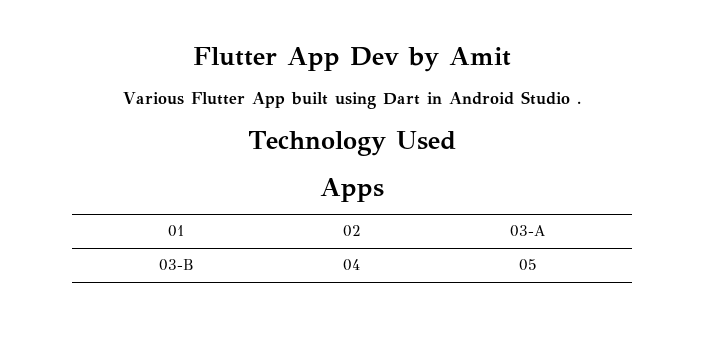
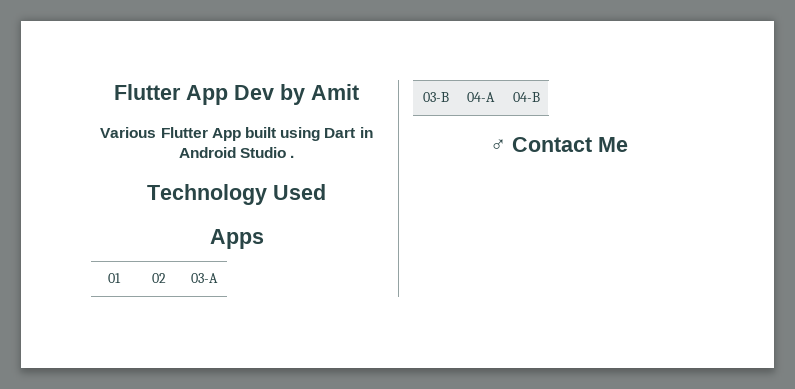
- 03-B | 04 | 05
+ 03-B | 04-A | 04-B
+ ♂ Contact Me

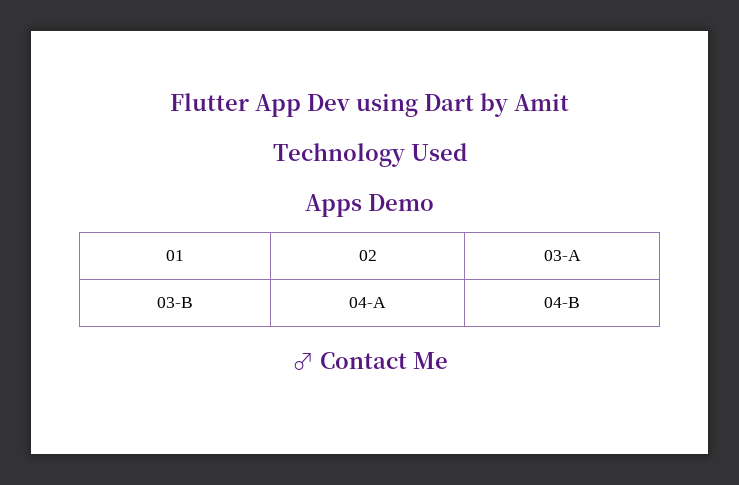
- Flutter App Dev by Amit
+ Flutter App Dev using Dart by Amit
- Various Flutter App built using Dart in Android Studio .
- Apps
+ Apps Demo

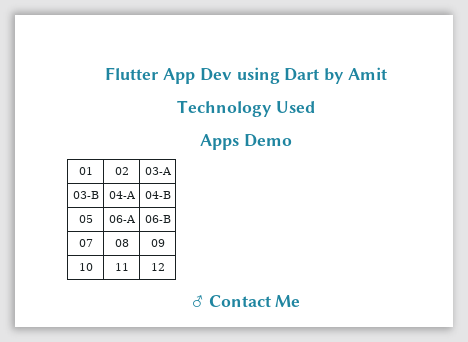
+ 05 | 06-A | 06-B
+ 07 | 08 | 09
+ 10 | 11 | 12

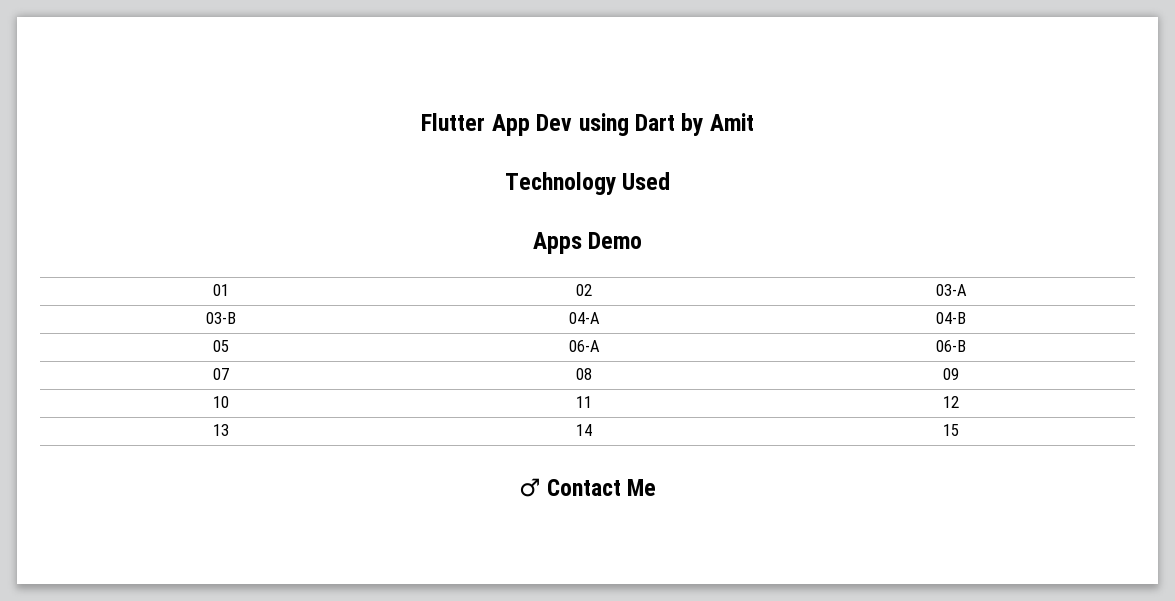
+ 13 | 14 | 15

